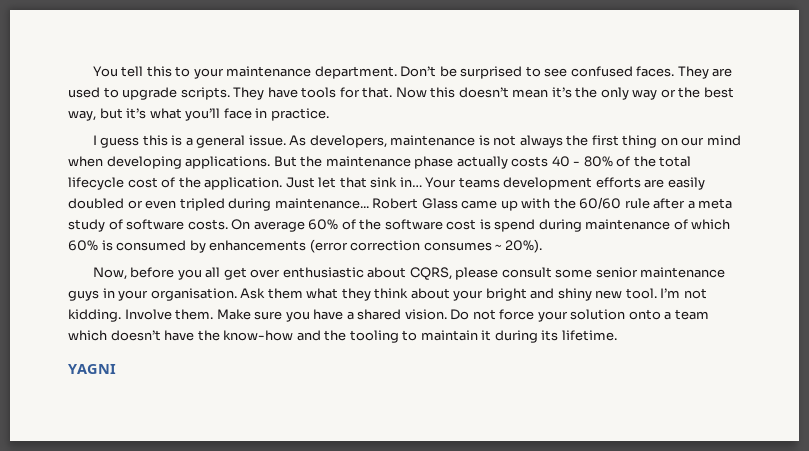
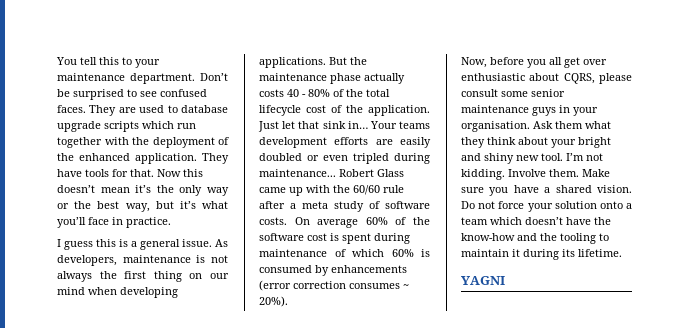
- They are used to upgrade scripts.
+ They are used to database upgrade scripts which run together with the deployment of the enhanced application.
- On average 60% of the software cost is spend during maintenance of which 60% is consumed by enhancements (error correction consumes ~ 20%).
+ On average 60% of the software cost is spent during maintenance of which 60% is consumed by enhancements (error correction consumes ~ 20%).

